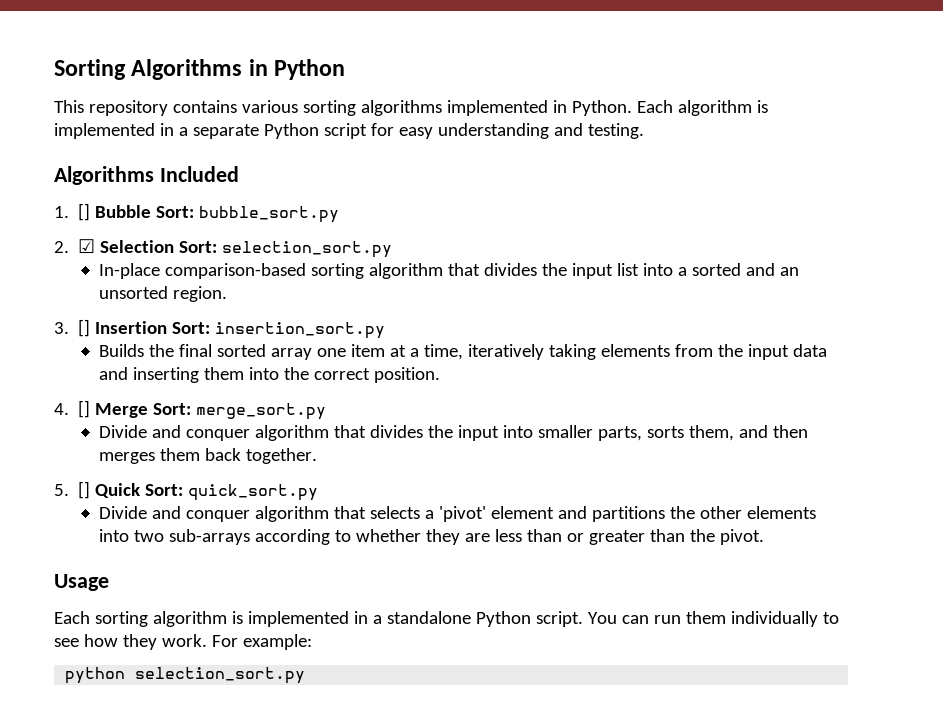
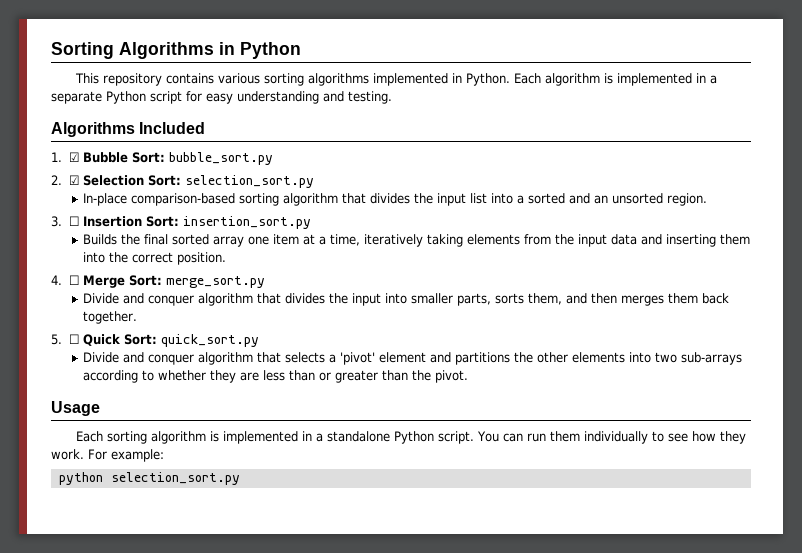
- 1. [] Bubble Sort: bubble_sort.py
+ 1. ☑ Bubble Sort: bubble_sort.py
- 3. [] Insertion Sort: insertion_sort.py
+ 3. ☐ Insertion Sort: insertion_sort.py
- 4. [] Merge Sort: merge_sort.py
+ 4. ☐ Merge Sort: merge_sort.py
- 5. [] Quick Sort: quick_sort.py
+ 5. ☐ Quick Sort: quick_sort.py

